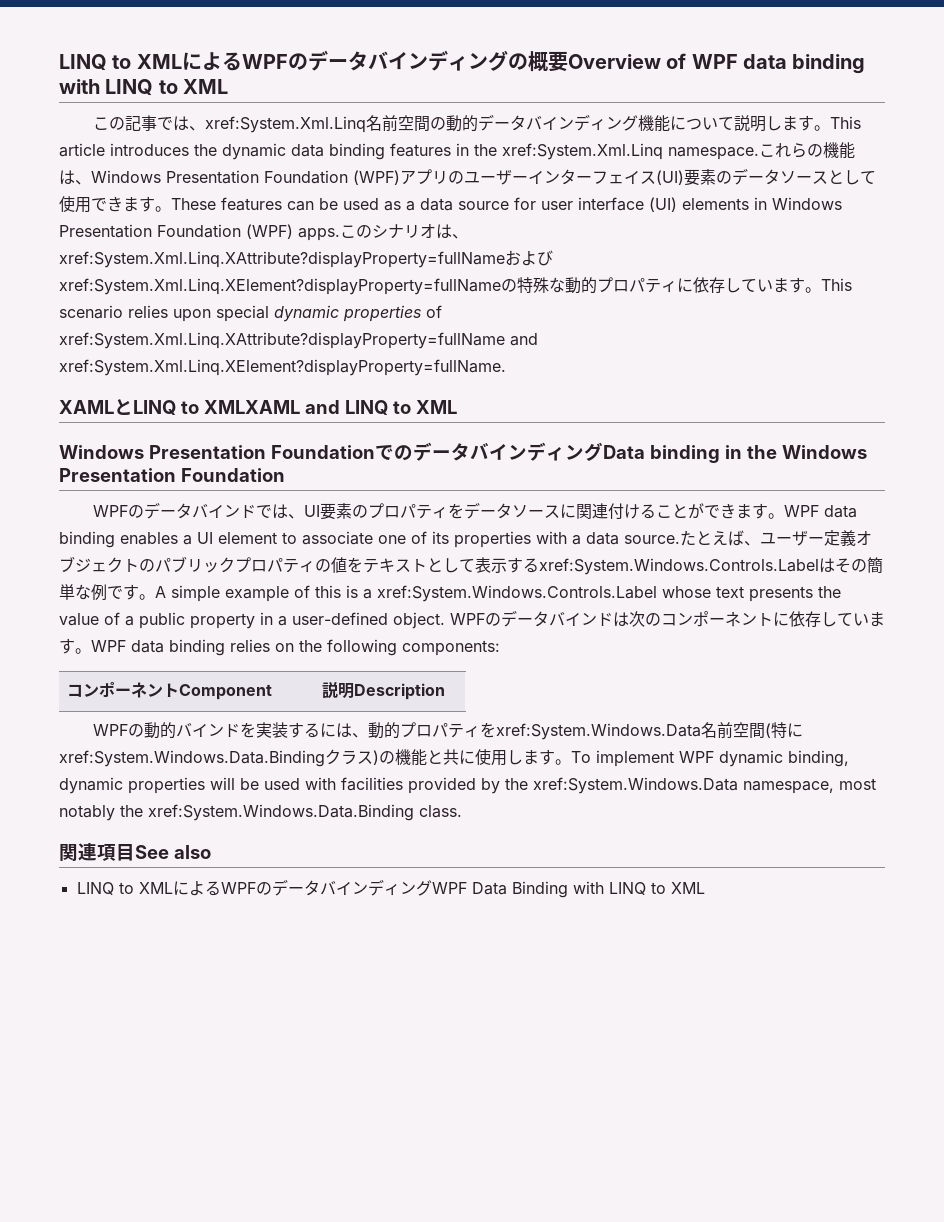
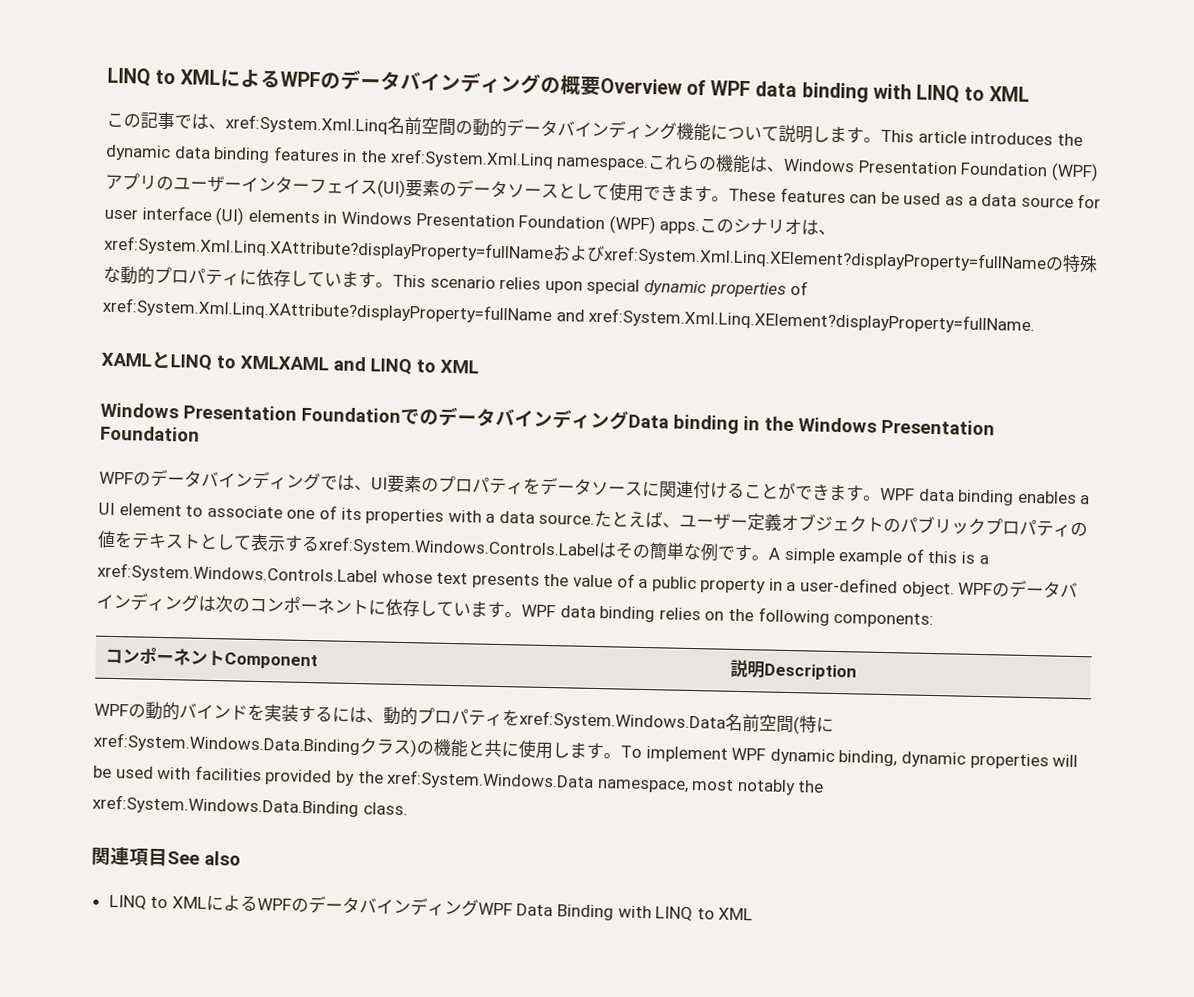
- WPFのデータバインドでは、UI要素のプロパティをデータソースに関連付けることができます。
+ WPFのデータバインディングでは、UI要素のプロパティをデータソースに関連付けることができます。
- WPFのデータバインドは次のコンポーネントに依存しています。
+ WPFのデータバインディングは次のコンポーネントに依存しています。

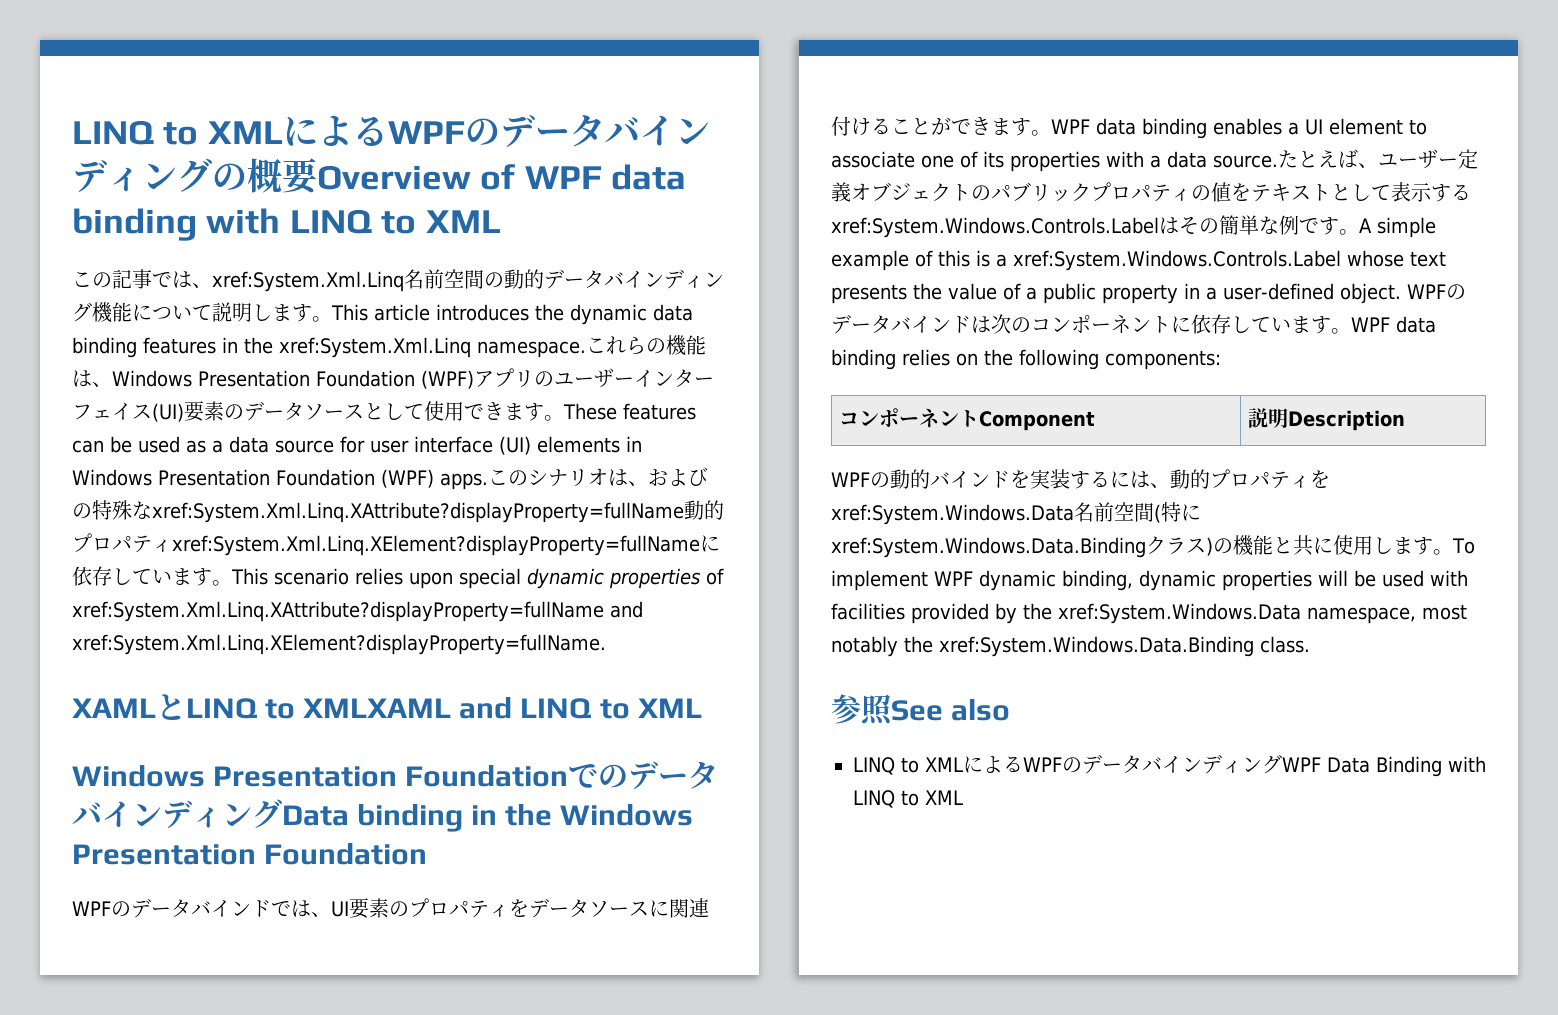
- このシナリオは、xref:System.Xml.Linq.XAttribute?displayProperty=fullNameおよびxref:System.Xml.Linq.XElement?displayProperty=fullNameの特殊な動的プロパティに依存しています。
+ このシナリオは、およびの特殊なxref:System.Xml.Linq.XAttribute?displayProperty=fullName動的プロパティxref:System.Xml.Linq.XElement?displayProperty=fullNameに依存しています。
- WPFのデータバインディングでは、UI要素のプロパティをデータソースに関連付けることができます。
+ WPFのデータバインドでは、UI要素のプロパティをデータソースに関連付けることができます。
- WPFのデータバインディングは次のコンポーネントに依存しています。
+ WPFのデータバインドは次のコンポーネントに依存しています。
- 関連項目See also
+ 参照See also

